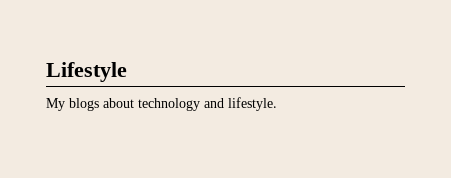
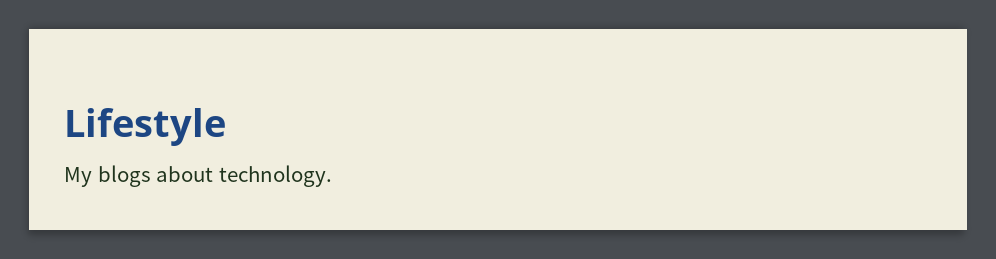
- My blogs about technology and lifestyle.
+ My blogs about technology.

